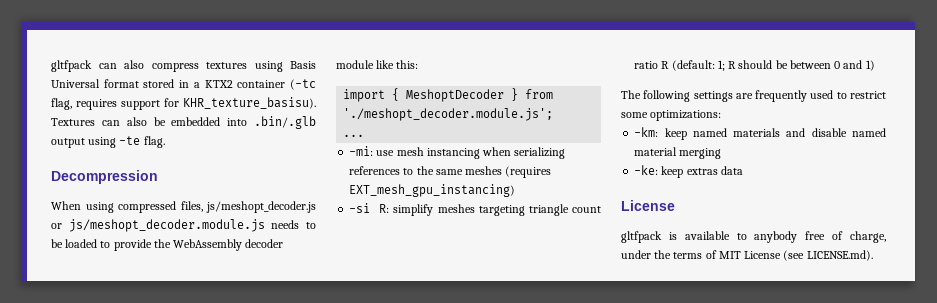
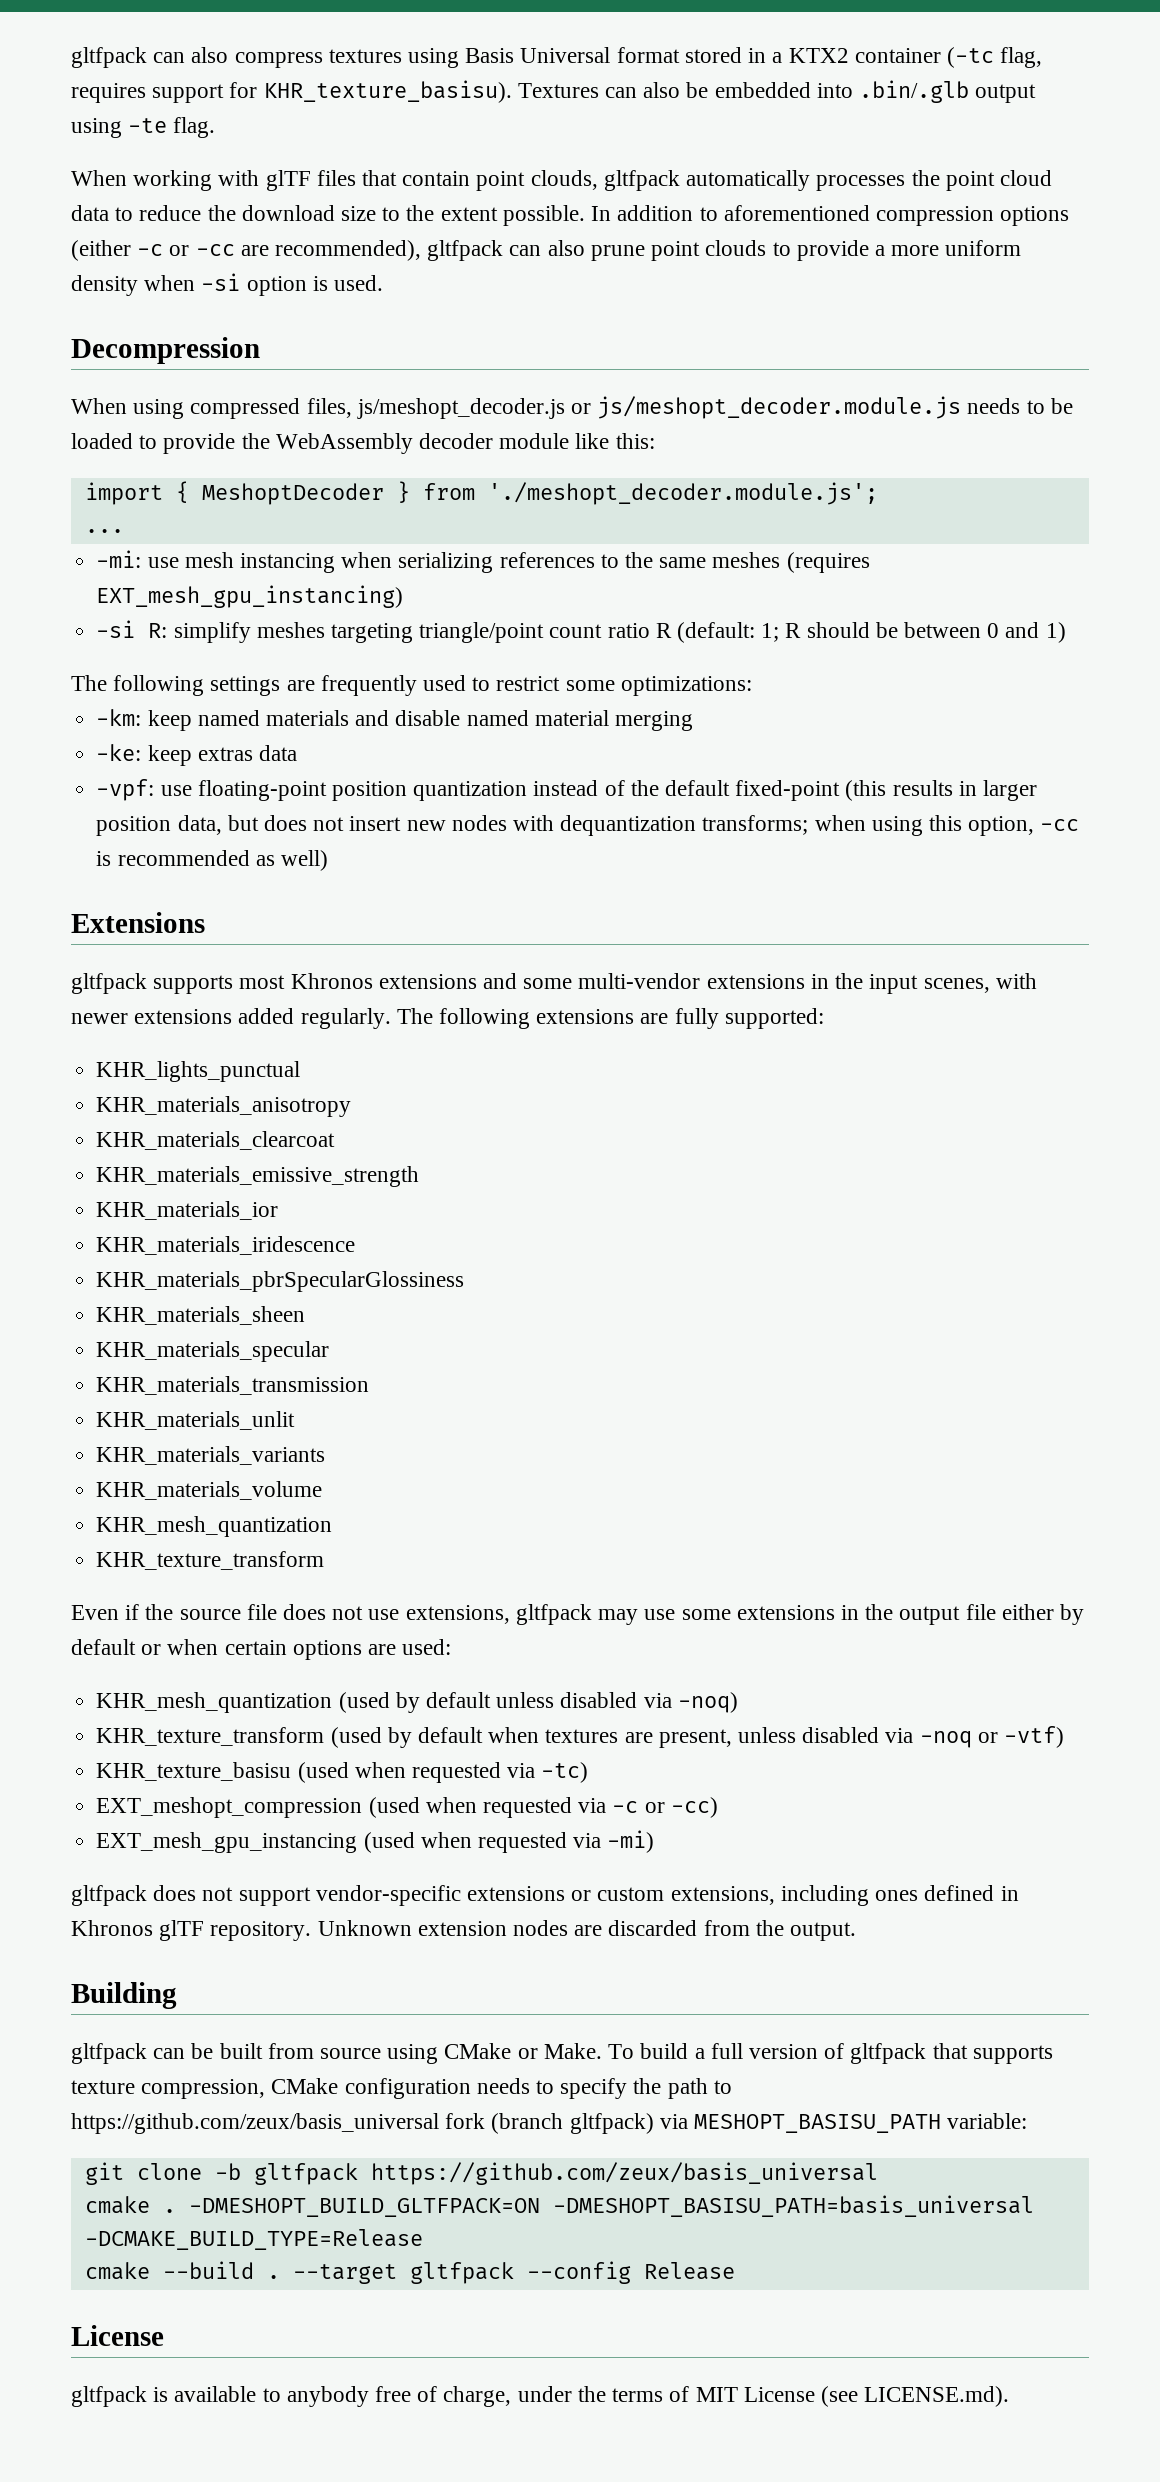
+ When working with glTF files that contain point clouds, gltfpack automatically processes the point cloud data to reduce the download size to the extent possible. In addition to aforementioned compression options (either -c or -cc are recommended), gltfpack can also prune point clouds to provide a more uniform density when -si option is used.
- -si R: simplify meshes targeting triangle count ratio R (default: 1; R should be between 0 and 1)
+ -si R: simplify meshes targeting triangle/point count ratio R (default: 1; R should be between 0 and 1)
+ -vpf: use floating-point position quantization instead of the default fixed-point (this results in larger position data, but does not insert new nodes with dequantization transforms; when using this option, -cc is recommended as well)
+ Extensions
+ gltfpack supports most Khronos extensions and some multi-vendor extensions in the input scenes, with newer extensions added regularly. The following extensions are fully supported:
+ KHR_lights_punctual
+ KHR_materials_anisotropy
+ KHR_materials_clearcoat
+ KHR_materials_emissive_strength
+ KHR_materials_ior
+ KHR_materials_iridescence
+ KHR_materials_pbrSpecularGlossiness
+ KHR_materials_sheen
+ KHR_materials_specular
+ KHR_materials_transmission
+ KHR_materials_unlit
+ KHR_materials_variants
+ KHR_materials_volume
+ KHR_mesh_quantization
+ KHR_texture_transform
+ Even if the source file does not use extensions, gltfpack may use some extensions in the output file either by default or when certain options are used:
+ KHR_mesh_quantization (used by default unless disabled via -noq)
+ KHR_texture_transform (used by default when textures are present, unless disabled via -noq or -vtf)
+ KHR_texture_basisu (used when requested via -tc)
+ EXT_meshopt_compression (used when requested via -c or -cc)
+ EXT_mesh_gpu_instancing (used when requested via -mi)
+ gltfpack does not support vendor-specific extensions or custom extensions, including ones defined in Khronos glTF repository. Unknown extension nodes are discarded from the output.
+ Building
+ gltfpack can be built from source using CMake or Make. To build a full version of gltfpack that supports texture compression, CMake configuration needs to specify the path to https://github.com/zeux/basis_universal fork (branch gltfpack) via MESHOPT_BASISU_PATH variable:
+ git clone -b gltfpack https://github.com/zeux/basis_universal
+ cmake . -DMESHOPT_BUILD_GLTFPACK=ON -DMESHOPT_BASISU_PATH=basis_universal -DCMAKE_BUILD_TYPE=Release
+ cmake --build . --target gltfpack --config Release

